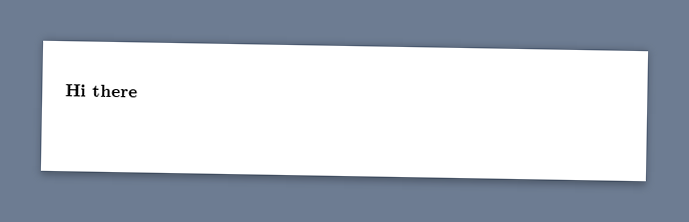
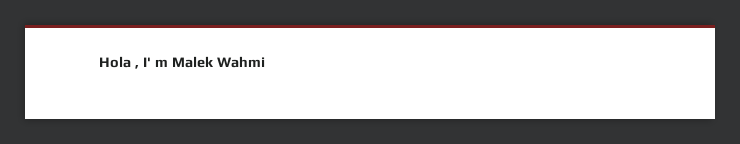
- Hi there
+ Hola , I' m Malek Wahmi

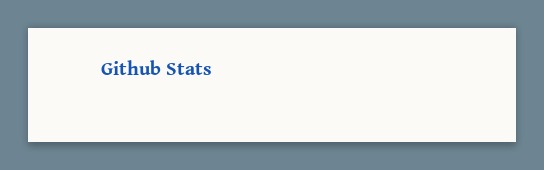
- Hola , I' m Malek Wahmi
+ Github Stats

